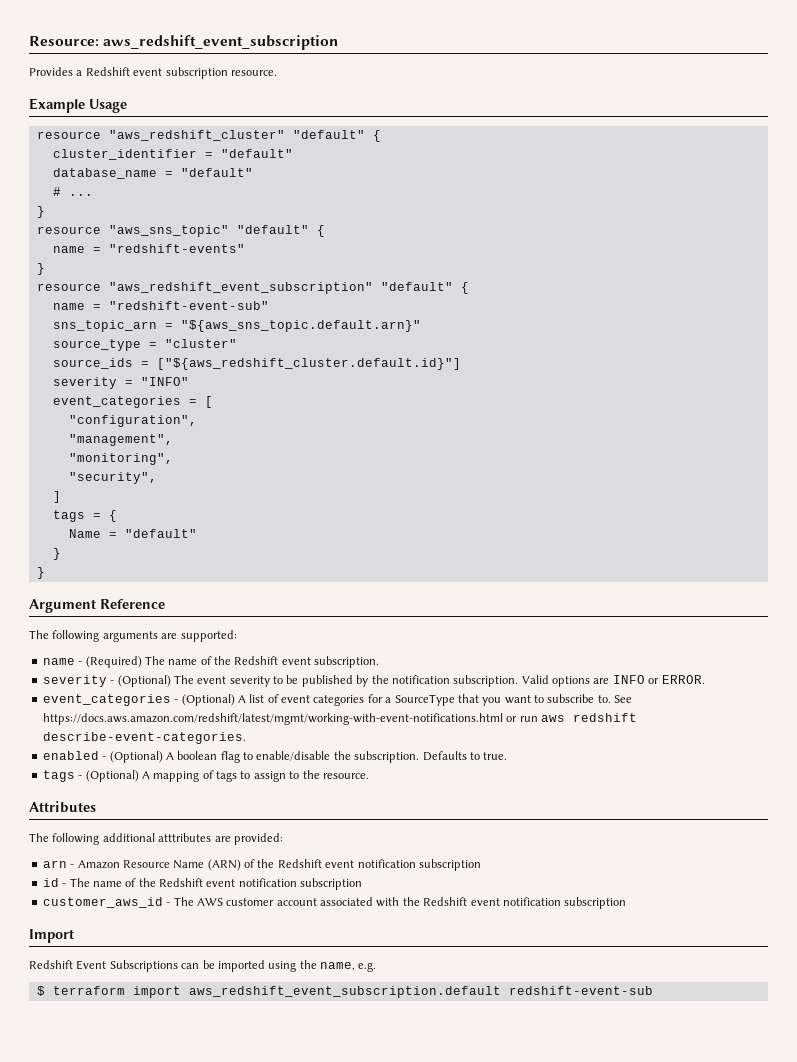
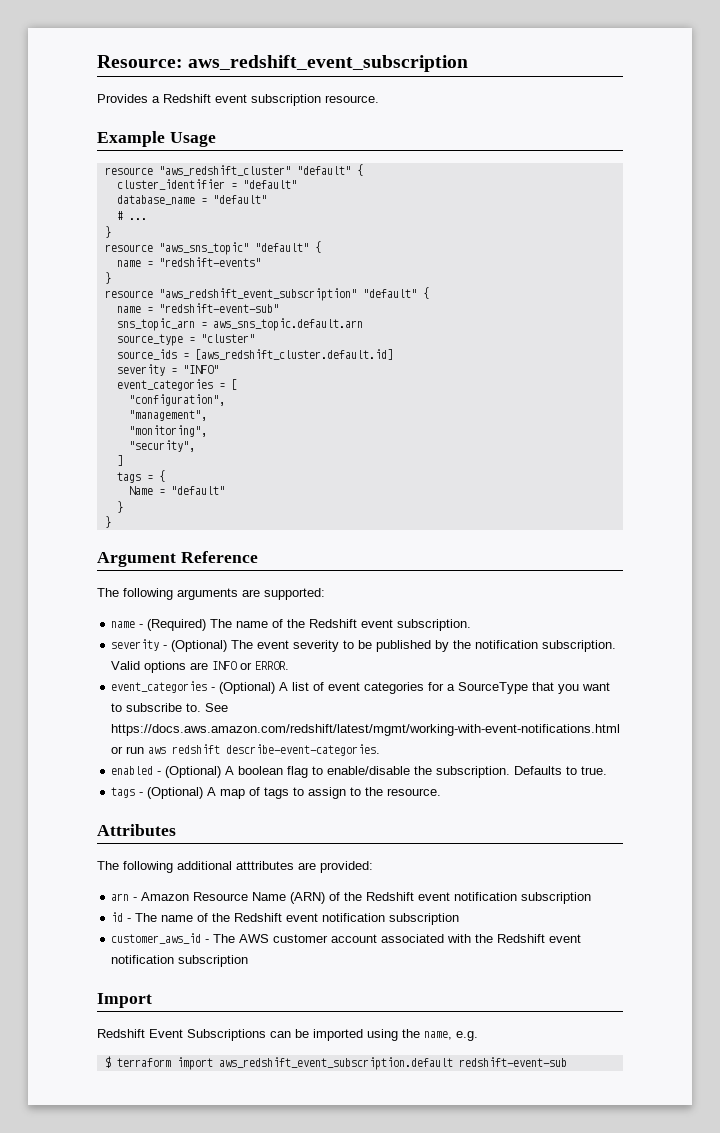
- sns_topic_arn = "${aws_sns_topic.default.arn}"
+ sns_topic_arn = aws_sns_topic.default.arn
- source_ids = ["${aws_redshift_cluster.default.id}"]
+ source_ids = [aws_redshift_cluster.default.id]
- tags - (Optional) A mapping of tags to assign to the resource.
+ tags - (Optional) A map of tags to assign to the resource.

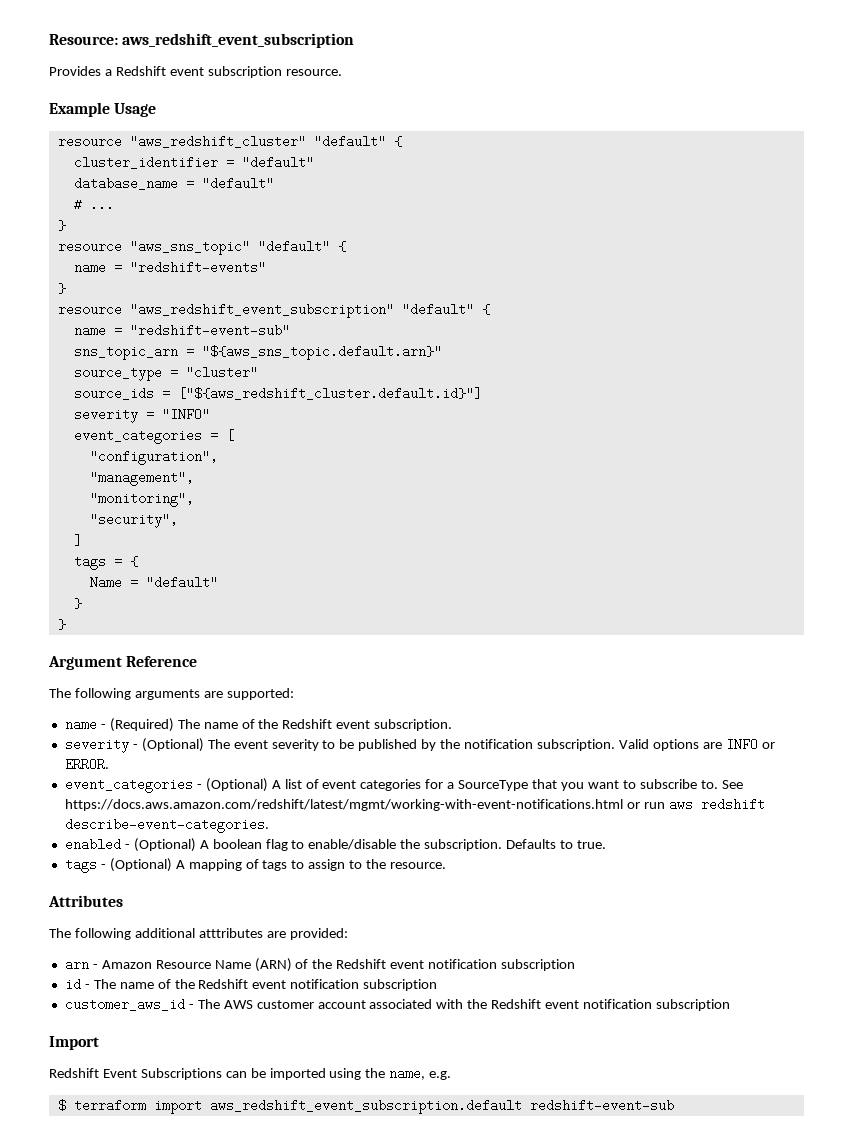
- sns_topic_arn = aws_sns_topic.default.arn
+ sns_topic_arn = "${aws_sns_topic.default.arn}"
- source_ids = [aws_redshift_cluster.default.id]
+ source_ids = ["${aws_redshift_cluster.default.id}"]
- tags - (Optional) A map of tags to assign to the resource.
+ tags - (Optional) A mapping of tags to assign to the resource.

